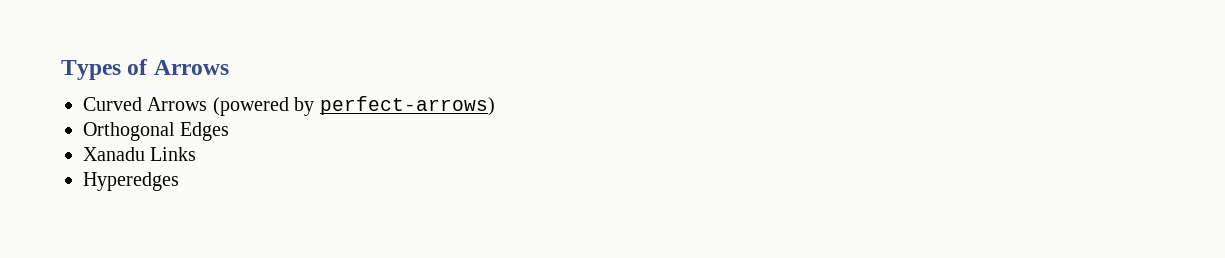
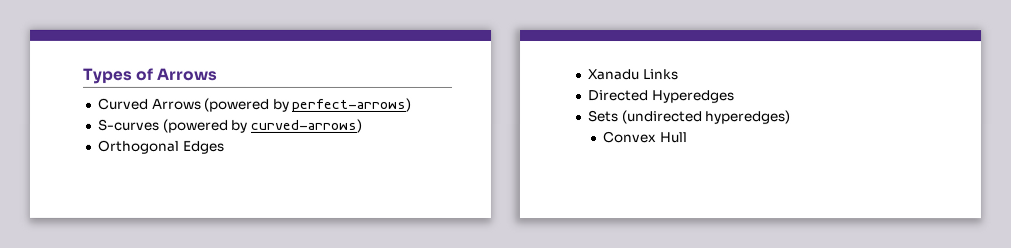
+ S-curves (powered by curved-arrows)
- Hyperedges
+ Directed Hyperedges
+ Sets (undirected hyperedges)
+ Convex Hull

